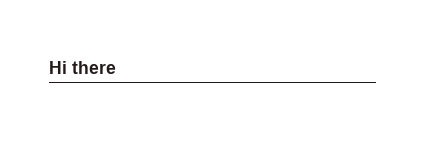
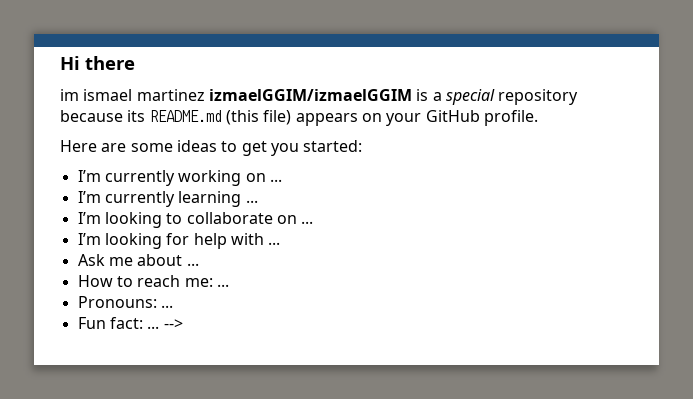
+ im ismael martinez izmaelGGIM/izmaelGGIM is a special repository because its README.md (this file) appears on your GitHub profile.
+ Here are some ideas to get you started:
+ I’m currently working on ...
+ I’m currently learning ...
+ I’m looking to collaborate on ...
+ I’m looking for help with ...
+ Ask me about ...
+ How to reach me: ...
+ Pronouns: ...
+ Fun fact: ... -->

